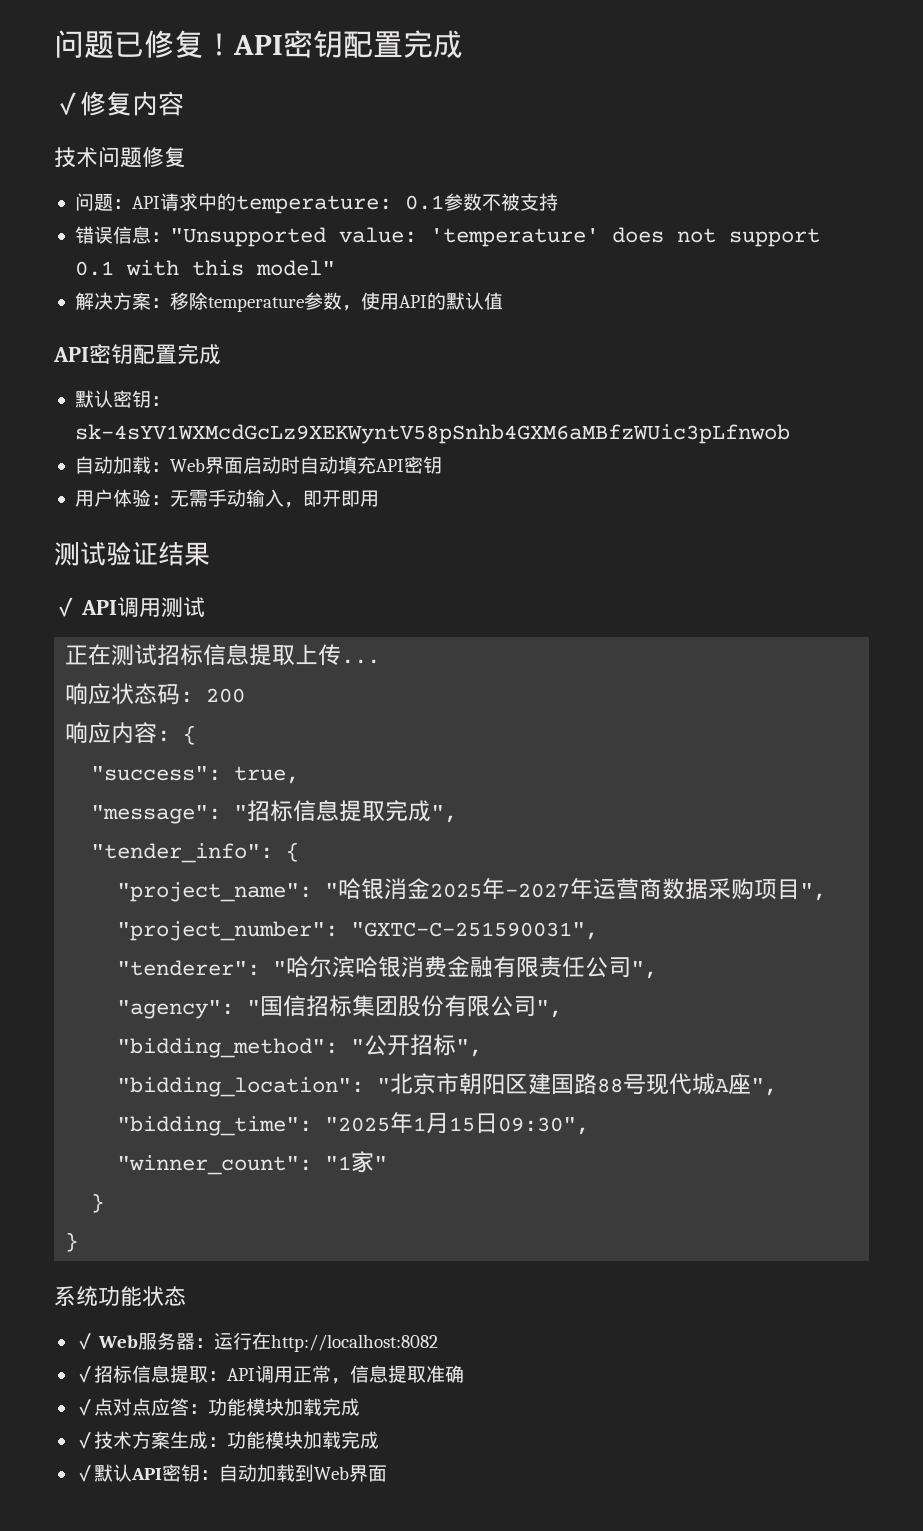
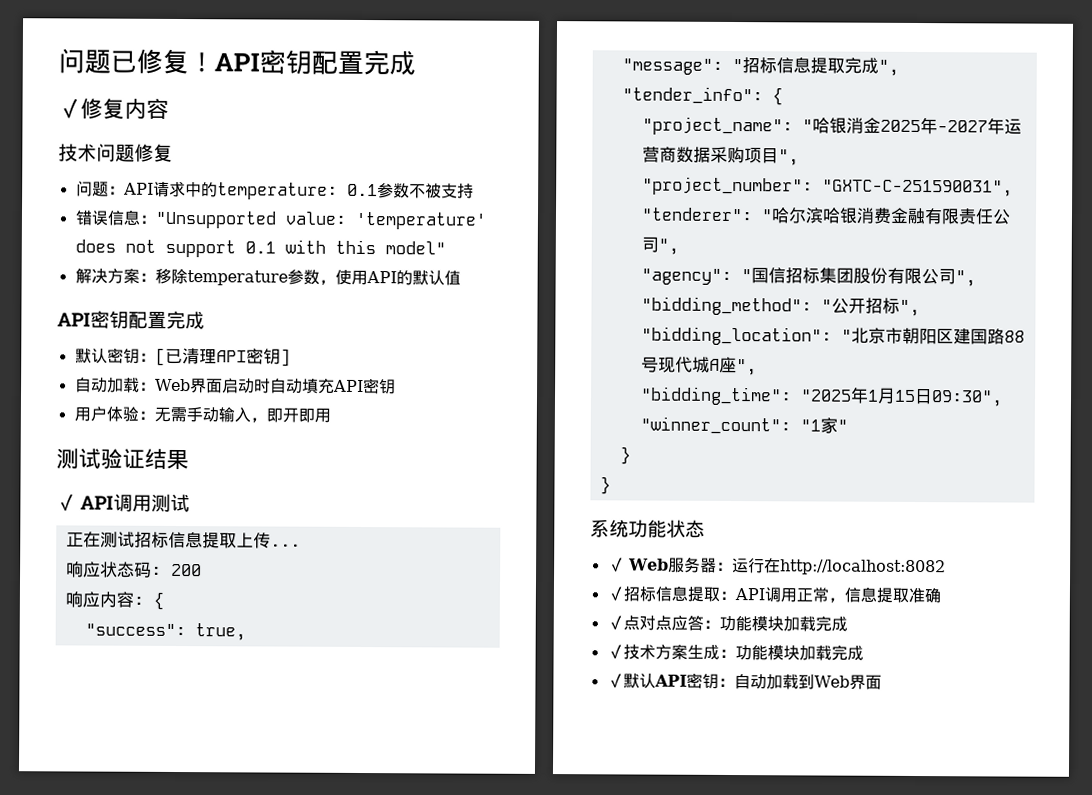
- 默认密钥：sk-4sYV1WXMcdGcLz9XEKWyntV58pSnhb4GXM6aMBfzWUic3pLfnwob
+ 默认密钥：[已清理API密钥]

